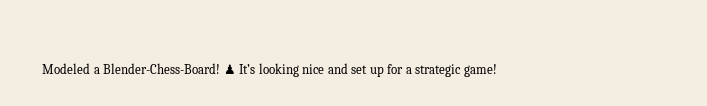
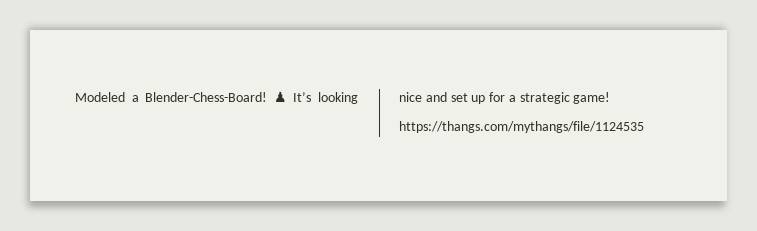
+ https://thangs.com/mythangs/file/1124535

